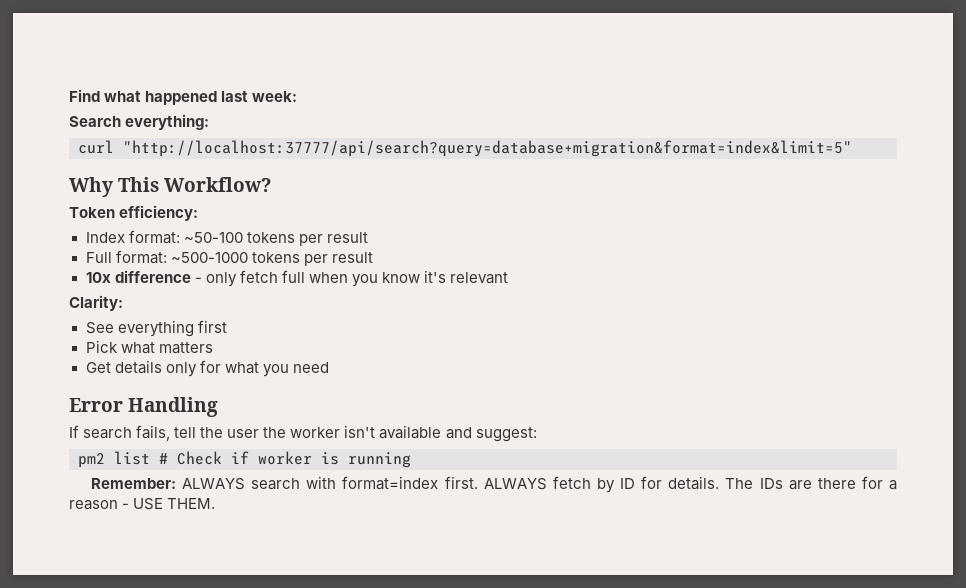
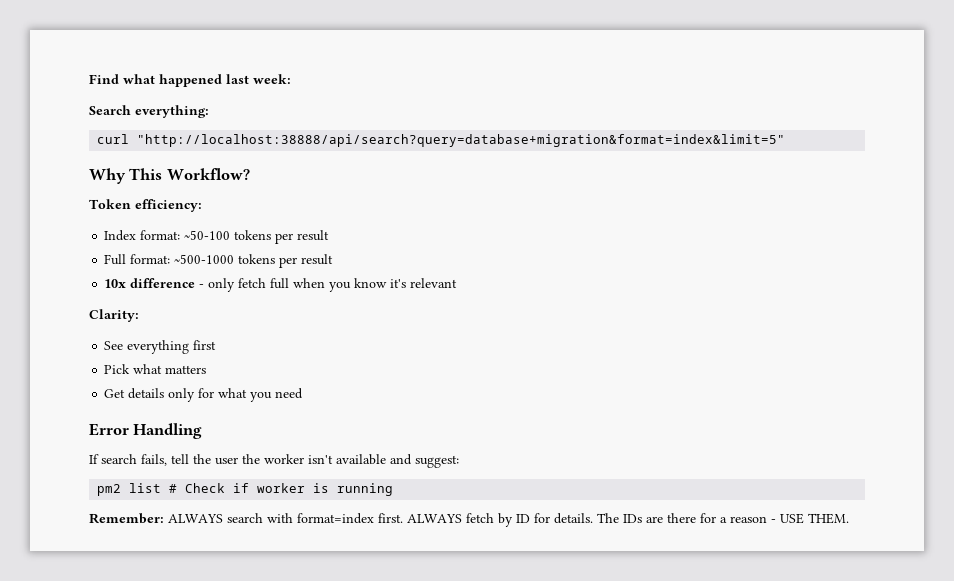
- curl "http://localhost:37777/api/search?query=database+migration&format=index&limit=5"
+ curl "http://localhost:38888/api/search?query=database+migration&format=index&limit=5"

